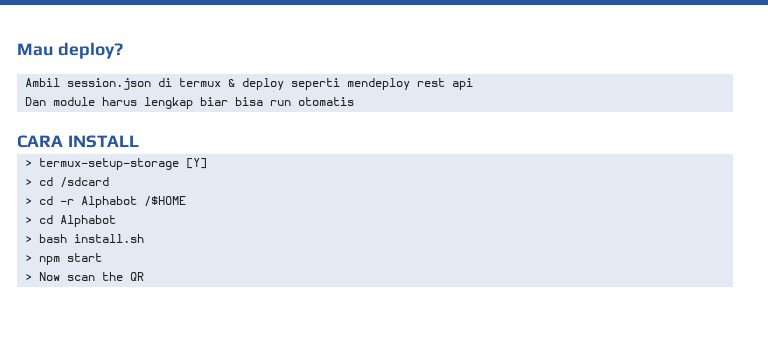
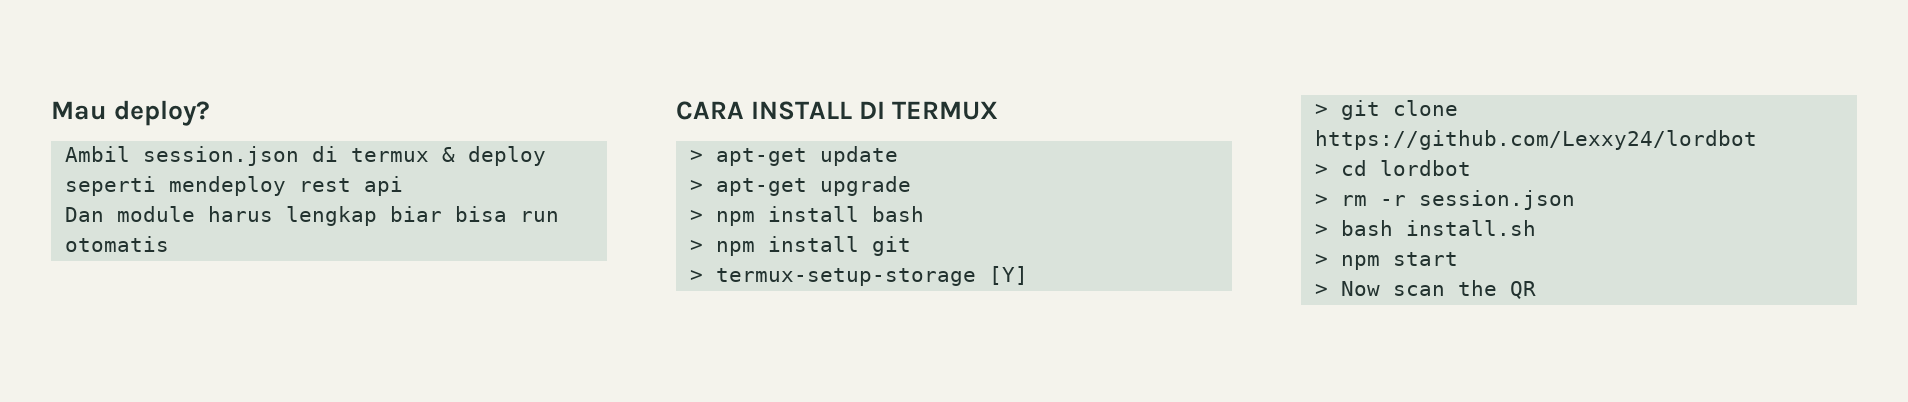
- CARA INSTALL
+ CARA INSTALL DI TERMUX
+ > apt-get update
+ > apt-get upgrade
+ > npm install bash
+ > npm install git
- > cd /sdcard
- > cd -r Alphabot /$HOME
- > cd Alphabot
+ > git clone https://github.com/Lexxy24/lordbot
+ > cd lordbot
+ > rm -r session.json

